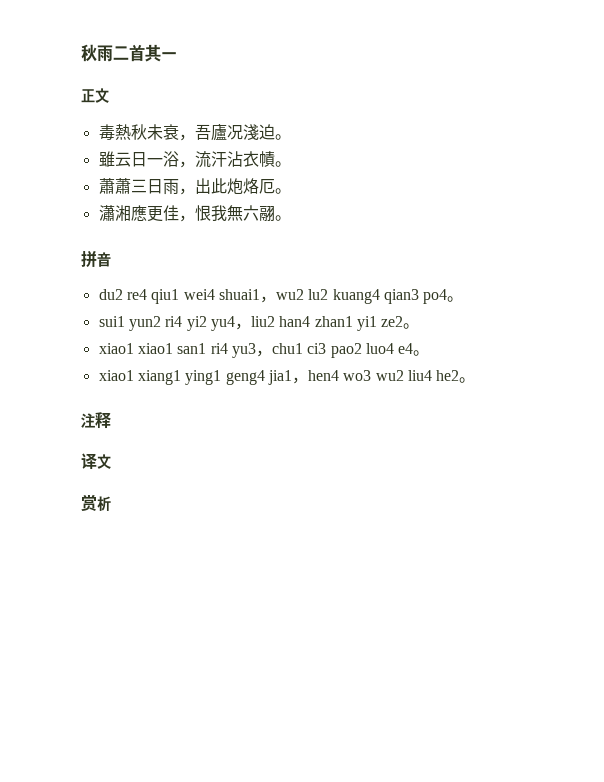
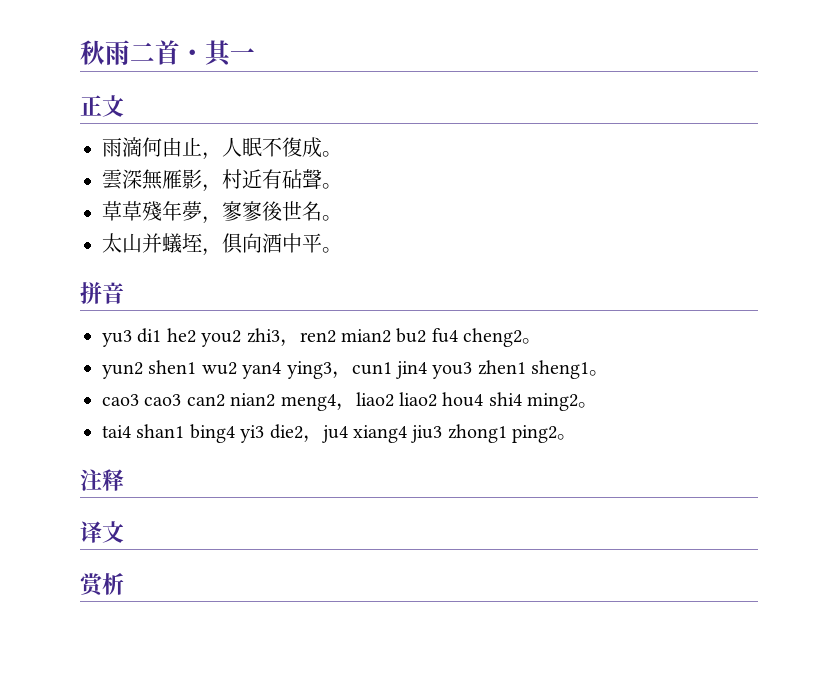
- 秋雨二首其一
+ 秋雨二首・其一
- 毒熱秋未衰，吾廬况淺迫。
- 雖云日一浴，流汗沾衣幘。
- 蕭蕭三日雨，出此炮烙厄。
- 瀟湘應更佳，恨我無六翮。
+ 雨滴何由止，人眠不復成。
+ 雲深無雁影，村近有砧聲。
+ 草草殘年夢，寥寥後世名。
+ 太山并蟻垤，俱向酒中平。
  拼音
- du2 re4 qiu1 wei4 shuai1，wu2 lu2 kuang4 qian3 po4。
- sui1 yun2 ri4 yi2 yu4，liu2 han4 zhan1 yi1 ze2。
- xiao1 xiao1 san1 ri4 yu3，chu1 ci3 pao2 luo4 e4。
- xiao1 xiang1 ying1 geng4 jia1，hen4 wo3 wu2 liu4 he2。
+ yu3 di1 he2 you2 zhi3，ren2 mian2 bu2 fu4 cheng2。
+ yun2 shen1 wu2 yan4 ying3，cun1 jin4 you3 zhen1 sheng1。
+ cao3 cao3 can2 nian2 meng4，liao2 liao2 hou4 shi4 ming2。
+ tai4 shan1 bing4 yi3 die2，ju4 xiang4 jiu3 zhong1 ping2。

